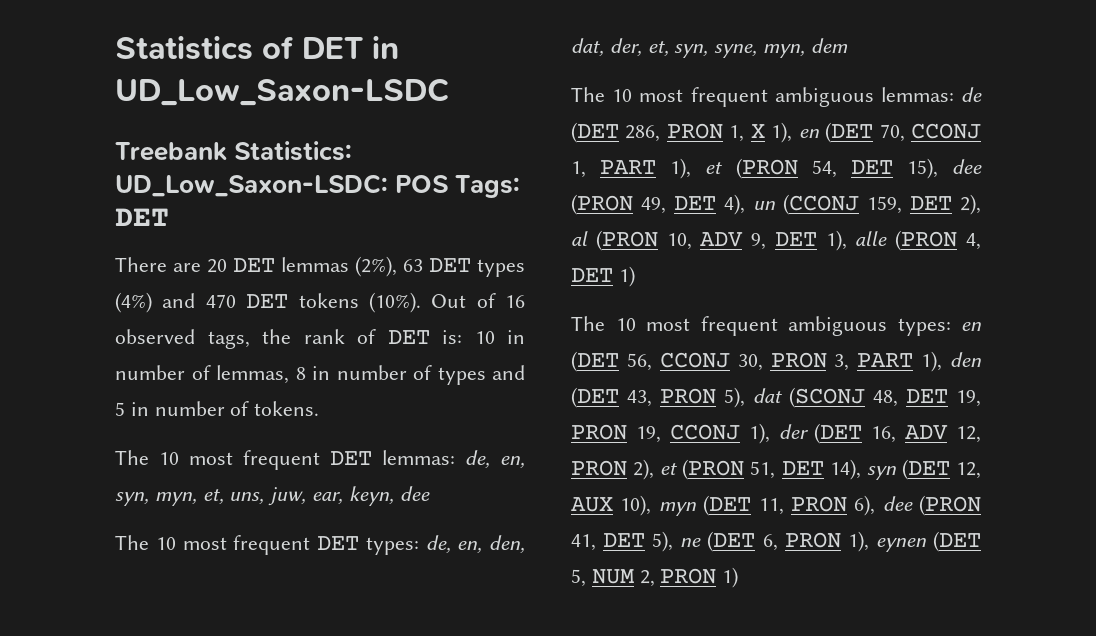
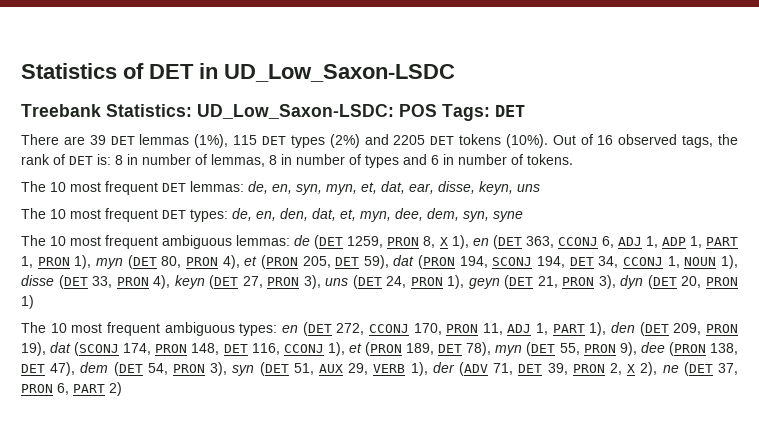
- There are 20 DET lemmas (2%), 63 DET types (4%) and 470 DET tokens (10%).
+ There are 39 DET lemmas (1%), 115 DET types (2%) and 2205 DET tokens (10%).
- Out of 16 observed tags, the rank of DET is: 10 in number of lemmas, 8 in number of types and 5 in number of tokens.
+ Out of 16 observed tags, the rank of DET is: 8 in number of lemmas, 8 in number of types and 6 in number of tokens.
- The 10 most frequent DET lemmas: de, en, syn, myn, et, uns, juw, ear, keyn, dee
+ The 10 most frequent DET lemmas: de, en, syn, myn, et, dat, ear, disse, keyn, uns
- The 10 most frequent DET types: de, en, den, dat, der, et, syn, syne, myn, dem
+ The 10 most frequent DET types: de, en, den, dat, et, myn, dee, dem, syn, syne
- The 10 most frequent ambiguous lemmas: de (DET 286, PRON 1, X 1), en (DET 70, CCONJ 1, PART 1), et (PRON 54, DET 15), dee (PRON 49, DET 4), un (CCONJ 159, DET 2), al (PRON 10, ADV 9, DET 1), alle (PRON 4, DET 1)
+ The 10 most frequent ambiguous lemmas: de (DET 1259, PRON 8, X 1), en (DET 363, CCONJ 6, ADJ 1, ADP 1, PART 1, PRON 1), myn (DET 80, PRON 4), et (PRON 205, DET 59), dat (PRON 194, SCONJ 194, DET 34, CCONJ 1, NOUN 1), disse (DET 33, PRON 4), keyn (DET 27, PRON 3), uns (DET 24, PRON 1), geyn (DET 21, PRON 3), dyn (DET 20, PRON 1)
- The 10 most frequent ambiguous types: en (DET 56, CCONJ 30, PRON 3, PART 1), den (DET 43, PRON 5), dat (SCONJ 48, DET 19, PRON 19, CCONJ 1), der (DET 16, ADV 12, PRON 2), et (PRON 51, DET 14), syn (DET 12, AUX 10), myn (DET 11, PRON 6), dee (PRON 41, DET 5), ne (DET 6, PRON 1), eynen (DET 5, NUM 2, PRON 1)
+ The 10 most frequent ambiguous types: en (DET 272, CCONJ 170, PRON 11, ADJ 1, PART 1), den (DET 209, PRON 19), dat (SCONJ 174, PRON 148, DET 116, CCONJ 1), et (PRON 189, DET 78), myn (DET 55, PRON 9), dee (PRON 138, DET 47), dem (DET 54, PRON 3), syn (DET 51, AUX 29, VERB 1), der (ADV 71, DET 39, PRON 2, X 2), ne (DET 37, PRON 6, PART 2)

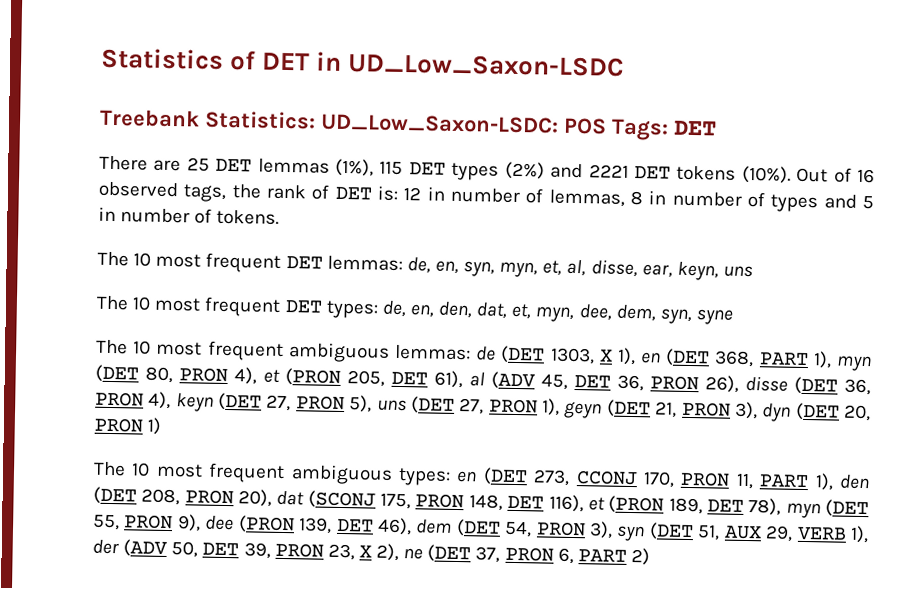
- There are 39 DET lemmas (1%), 115 DET types (2%) and 2205 DET tokens (10%).
+ There are 25 DET lemmas (1%), 115 DET types (2%) and 2221 DET tokens (10%).
- Out of 16 observed tags, the rank of DET is: 8 in number of lemmas, 8 in number of types and 6 in number of tokens.
+ Out of 16 observed tags, the rank of DET is: 12 in number of lemmas, 8 in number of types and 5 in number of tokens.
- The 10 most frequent DET lemmas: de, en, syn, myn, et, dat, ear, disse, keyn, uns
+ The 10 most frequent DET lemmas: de, en, syn, myn, et, al, disse, ear, keyn, uns
- The 10 most frequent ambiguous lemmas: de (DET 1259, PRON 8, X 1), en (DET 363, CCONJ 6, ADJ 1, ADP 1, PART 1, PRON 1), myn (DET 80, PRON 4), et (PRON 205, DET 59), dat (PRON 194, SCONJ 194, DET 34, CCONJ 1, NOUN 1), disse (DET 33, PRON 4), keyn (DET 27, PRON 3), uns (DET 24, PRON 1), geyn (DET 21, PRON 3), dyn (DET 20, PRON 1)
+ The 10 most frequent ambiguous lemmas: de (DET 1303, X 1), en (DET 368, PART 1), myn (DET 80, PRON 4), et (PRON 205, DET 61), al (ADV 45, DET 36, PRON 26), disse (DET 36, PRON 4), keyn (DET 27, PRON 5), uns (DET 27, PRON 1), geyn (DET 21, PRON 3), dyn (DET 20, PRON 1)
- The 10 most frequent ambiguous types: en (DET 272, CCONJ 170, PRON 11, ADJ 1, PART 1), den (DET 209, PRON 19), dat (SCONJ 174, PRON 148, DET 116, CCONJ 1), et (PRON 189, DET 78), myn (DET 55, PRON 9), dee (PRON 138, DET 47), dem (DET 54, PRON 3), syn (DET 51, AUX 29, VERB 1), der (ADV 71, DET 39, PRON 2, X 2), ne (DET 37, PRON 6, PART 2)
+ The 10 most frequent ambiguous types: en (DET 273, CCONJ 170, PRON 11, PART 1), den (DET 208, PRON 20), dat (SCONJ 175, PRON 148, DET 116), et (PRON 189, DET 78), myn (DET 55, PRON 9), dee (PRON 139, DET 46), dem (DET 54, PRON 3), syn (DET 51, AUX 29, VERB 1), der (ADV 50, DET 39, PRON 23, X 2), ne (DET 37, PRON 6, PART 2)

